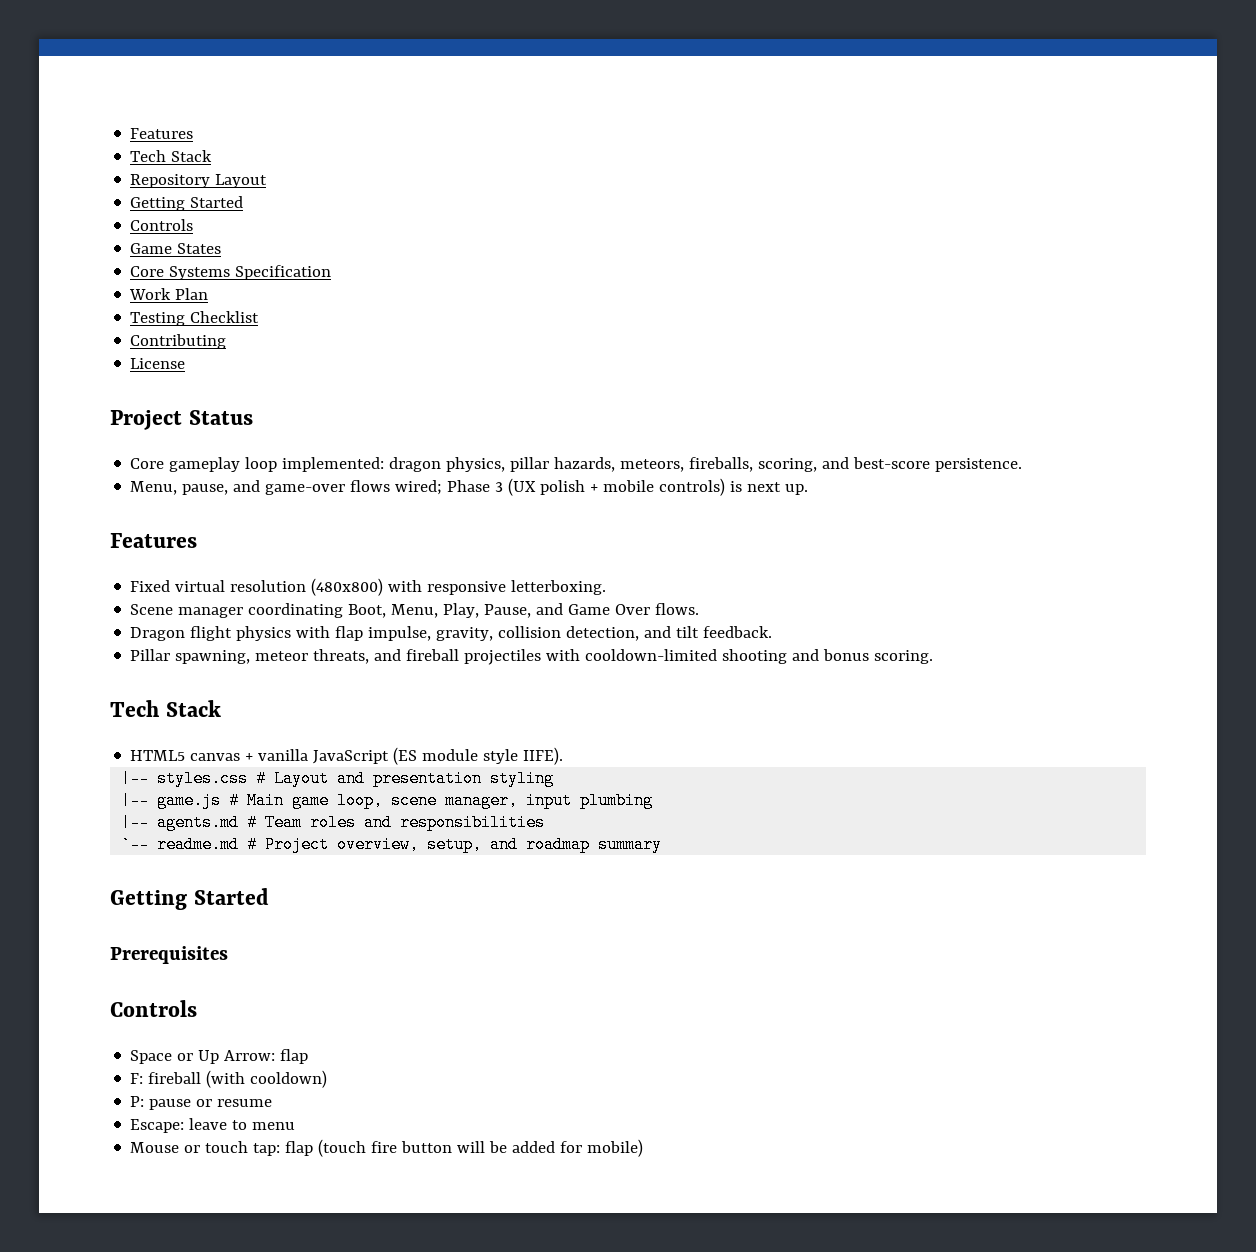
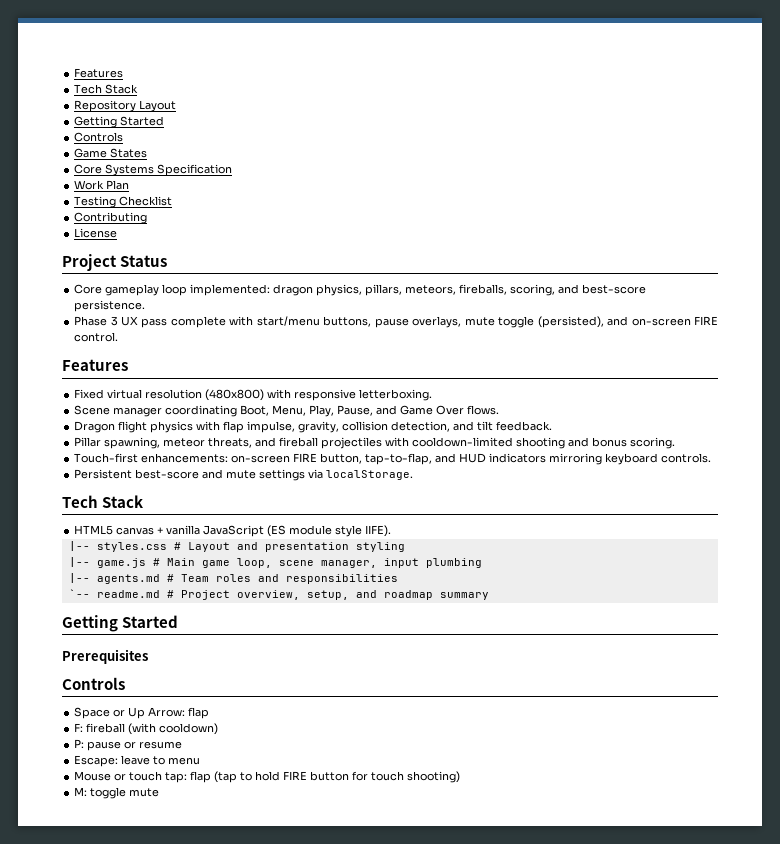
- Core gameplay loop implemented: dragon physics, pillar hazards, meteors, fireballs, scoring, and best-score persistence.
+ Core gameplay loop implemented: dragon physics, pillars, meteors, fireballs, scoring, and best-score persistence.
- Menu, pause, and game-over flows wired; Phase 3 (UX polish + mobile controls) is next up.
+ Phase 3 UX pass complete with start/menu buttons, pause overlays, mute toggle (persisted), and on-screen FIRE control.
+ Touch-first enhancements: on-screen FIRE button, tap-to-flap, and HUD indicators mirroring keyboard controls.
+ Persistent best-score and mute settings via localStorage.
- Mouse or touch tap: flap (touch fire button will be added for mobile)
+ Mouse or touch tap: flap (tap to hold FIRE button for touch shooting)
+ M: toggle mute

